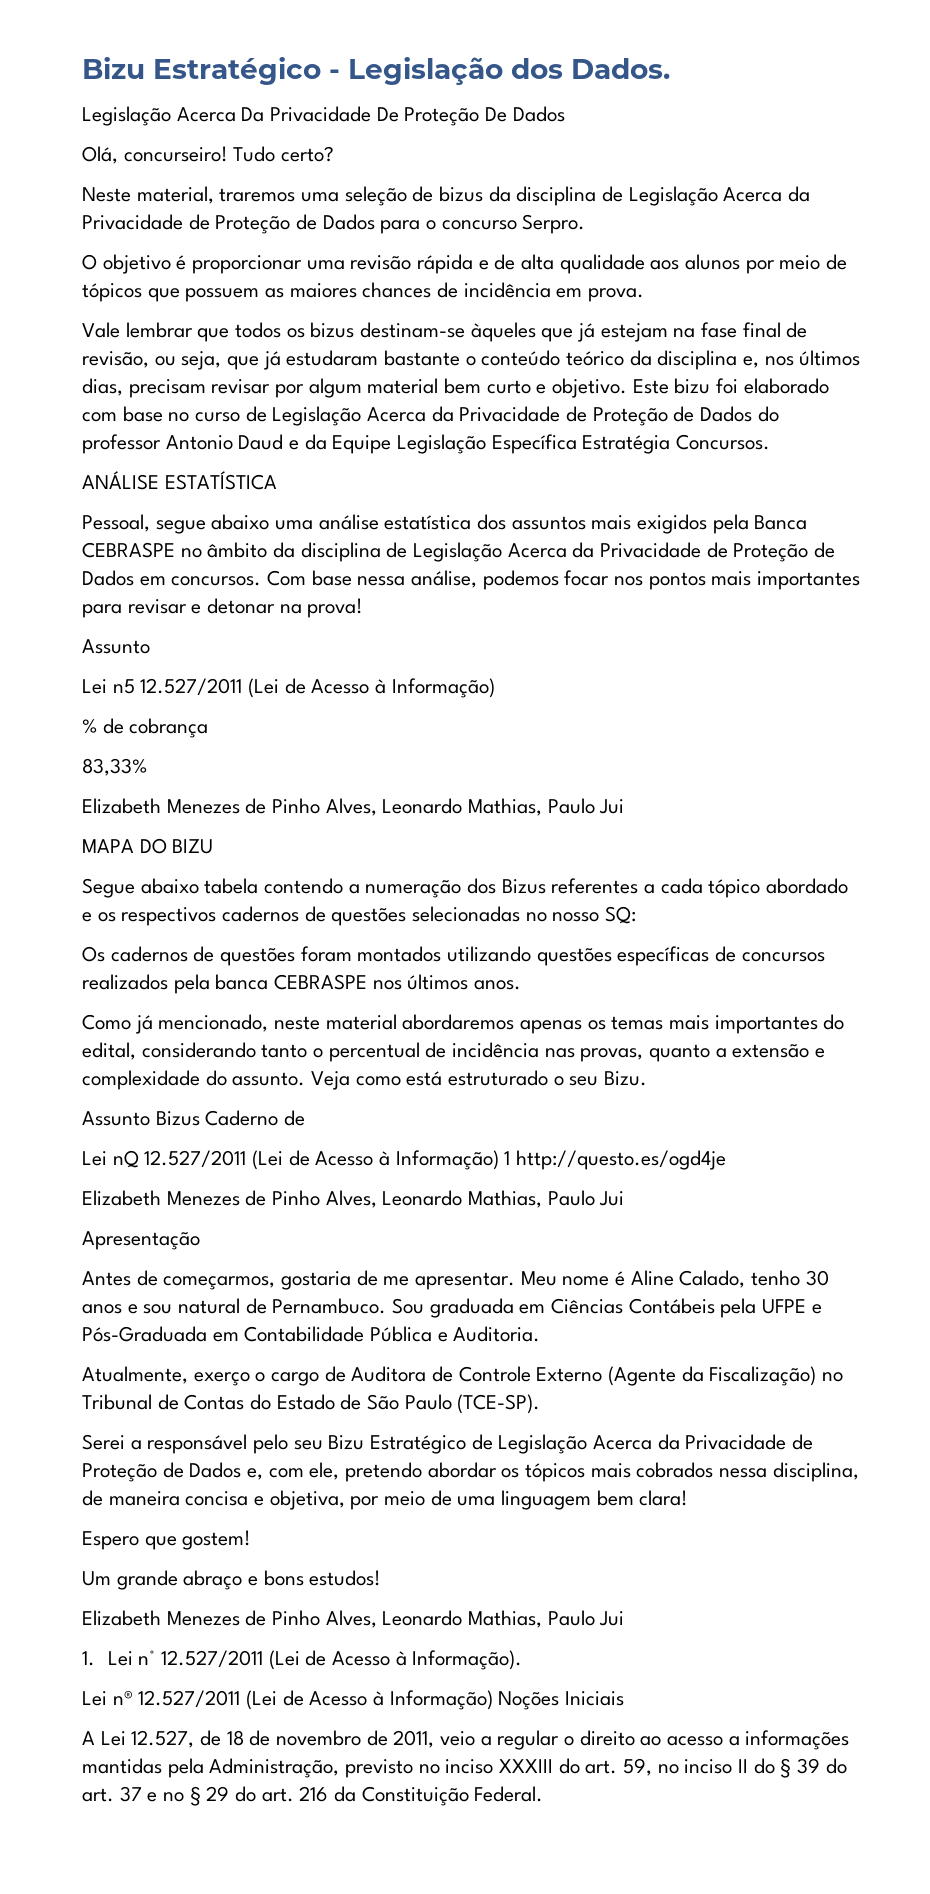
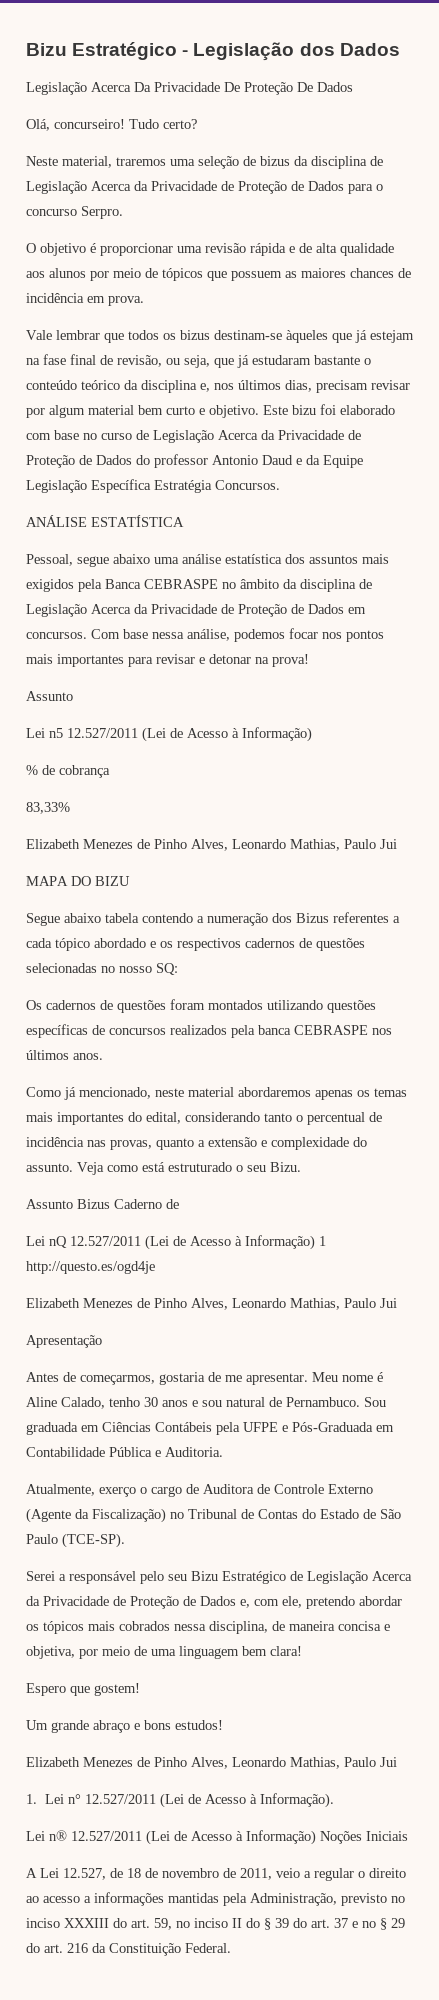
- Bizu Estratégico - Legislação dos Dados.
+ Bizu Estratégico - Legislação dos Dados

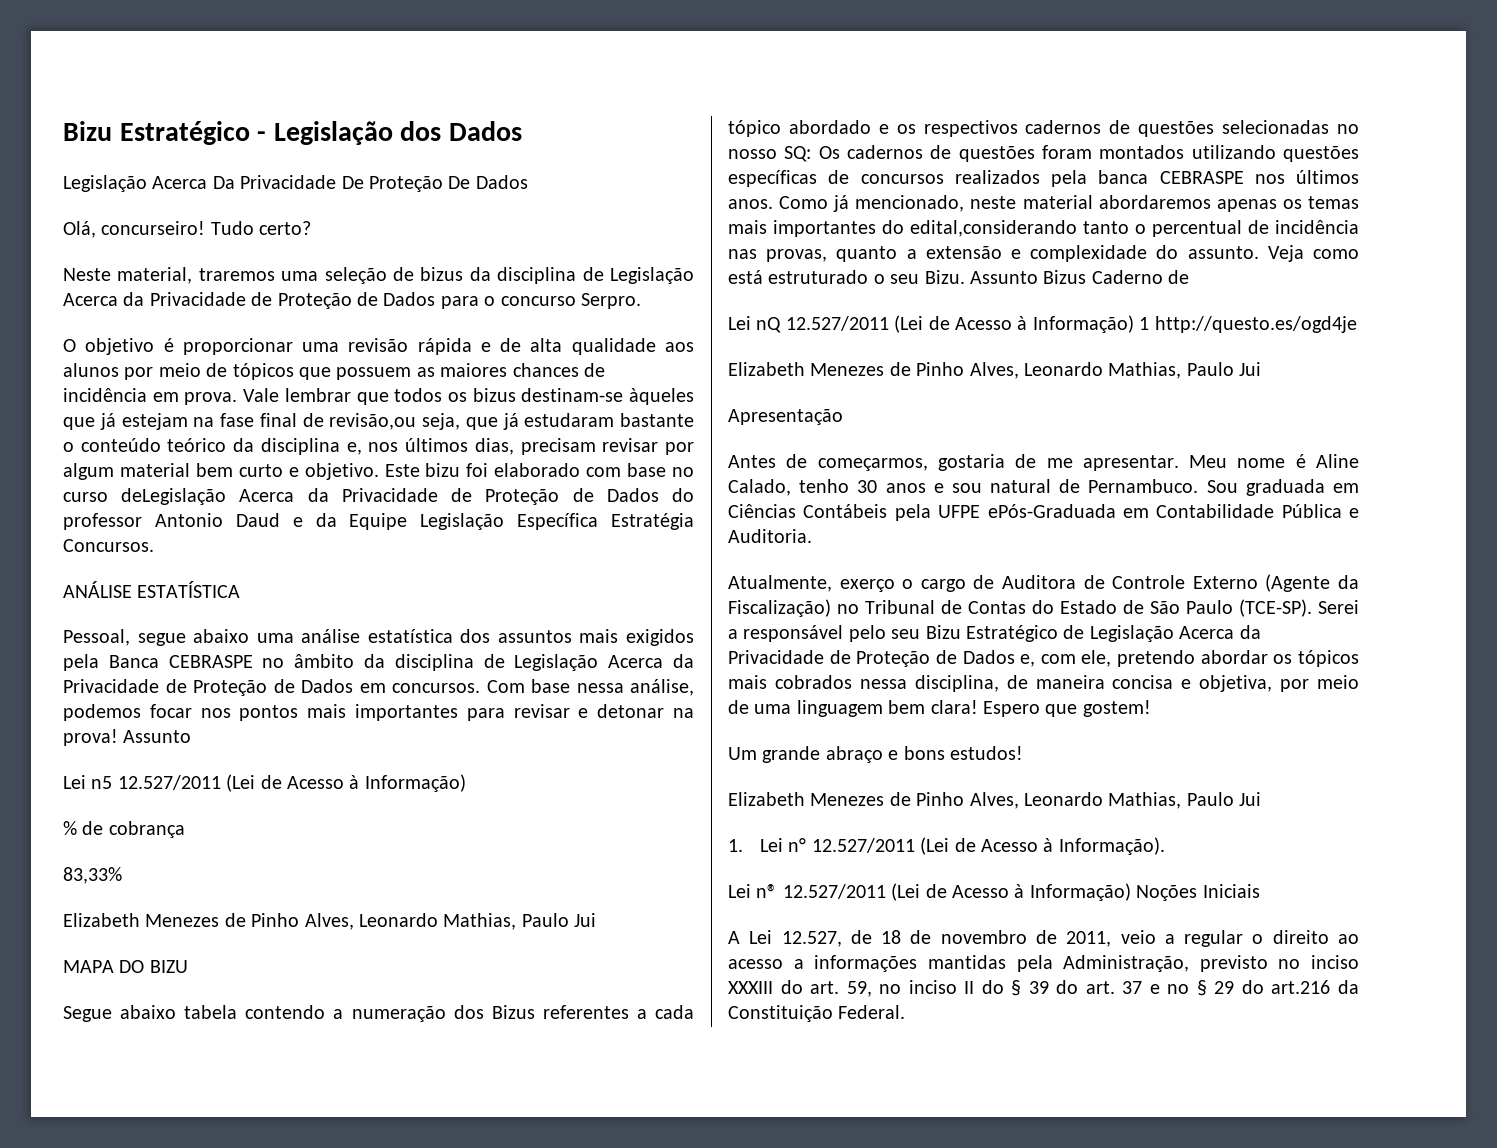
- O objetivo é proporcionar uma revisão rápida e de alta qualidade aos alunos por meio de tópicos que possuem as maiores chances de incidência em prova.
- Vale lembrar que todos os bizus destinam-se àqueles que já estejam na fase final de revisão, ou seja, que já estudaram bastante o conteúdo teórico da disciplina e, nos últimos dias, precisam revisar por algum material bem curto e objetivo.
+ O objetivo é proporcionar uma revisão rápida e de alta qualidade aos alunos por meio de tópicos que possuem as maiores chances de incidência em prova. Vale lembrar que todos os bizus destinam-se àqueles que já estejam na fase final de revisão,ou seja, que já estudaram bastante o conteúdo teórico da disciplina e, nos últimos dias, precisam revisar por algum material bem curto e objetivo.
- Este bizu foi elaborado com base no curso de Legislação Acerca da Privacidade de Proteção de Dados do professor Antonio Daud e da Equipe Legislação Específica Estratégia Concursos.
+ Este bizu foi elaborado com base no curso deLegislação Acerca da Privacidade de Proteção de Dados do professor Antonio Daud e da Equipe Legislação Específica Estratégia Concursos.
- Com base nessa análise, podemos focar nos pontos mais importantes para revisar e detonar na prova!
- Assunto
+ Com base nessa análise, podemos focar nos pontos mais importantes para revisar e detonar na prova! Assunto
- Segue abaixo tabela contendo a numeração dos Bizus referentes a cada tópico abordado e os respectivos cadernos de questões selecionadas no nosso SQ:
- Os cadernos de questões foram montados utilizando questões específicas de concursos realizados pela banca CEBRASPE nos últimos anos.
- Como já mencionado, neste material abordaremos apenas os temas mais importantes do edital, considerando tanto o percentual de incidência nas provas, quanto a extensão e complexidade do assunto.
+ Segue abaixo tabela contendo a numeração dos Bizus referentes a cada tópico abordado e os respectivos cadernos de questões selecionadas no nosso SQ: Os cadernos de questões foram montados utilizando questões específicas de concursos realizados pela banca CEBRASPE nos últimos anos. Como já mencionado, neste material abordaremos apenas os temas mais importantes do edital,considerando tanto o percentual de incidência nas provas, quanto a extensão e complexidade do assunto.
- Veja como está estruturado o seu Bizu.
- Assunto Bizus Caderno de
+ Veja como está estruturado o seu Bizu. Assunto Bizus Caderno de
- Sou graduada em Ciências Contábeis pela UFPE e Pós-Graduada em Contabilidade Pública e Auditoria.
+ Sou graduada em Ciências Contábeis pela UFPE ePós-Graduada em Contabilidade Pública e Auditoria.
- Atualmente, exerço o cargo de Auditora de Controle Externo (Agente da Fiscalização) no Tribunal de Contas do Estado de São Paulo (TCE-SP).
- Serei a responsável pelo seu Bizu Estratégico de Legislação Acerca da Privacidade de Proteção de Dados e, com ele, pretendo abordar os tópicos mais cobrados nessa disciplina, de maneira concisa e objetiva, por meio de uma linguagem bem clara!
- Espero que gostem!
+ Atualmente, exerço o cargo de Auditora de Controle Externo (Agente da Fiscalização) no Tribunal de Contas do Estado de São Paulo (TCE-SP). Serei a responsável pelo seu Bizu Estratégico de Legislação Acerca da Privacidade de Proteção de Dados e, com ele, pretendo abordar os tópicos mais cobrados nessa disciplina, de maneira concisa e objetiva, por meio de uma linguagem bem clara! Espero que gostem!
- A Lei 12.527, de 18 de novembro de 2011, veio a regular o direito ao acesso a informações mantidas pela Administração, previsto no inciso XXXIII do art. 59, no inciso II do § 39 do art. 37 e no § 29 do art. 216 da Constituição Federal.
+ A Lei 12.527, de 18 de novembro de 2011, veio a regular o direito ao acesso a informações mantidas pela Administração, previsto no inciso XXXIII do art. 59, no inciso II do § 39 do art. 37 e no § 29 do art.216 da Constituição Federal.

